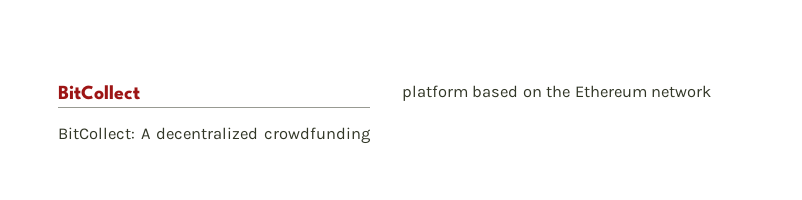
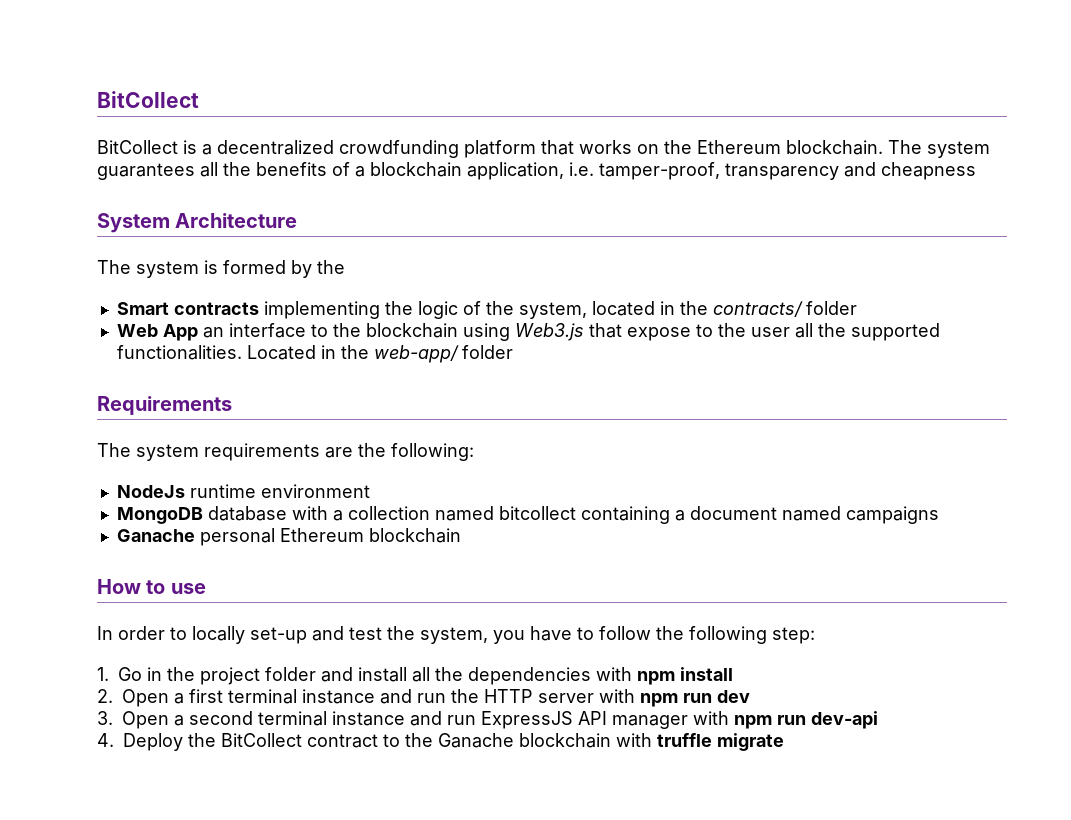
- BitCollect: A decentralized crowdfunding platform based on the Ethereum network
+ BitCollect is a decentralized crowdfunding platform that works on the Ethereum blockchain. The system guarantees all the benefits of a blockchain application, i.e. tamper-proof, transparency and cheapness
+ System Architecture
+ The system is formed by the
+ Smart contracts implementing the logic of the system, located in the contracts/ folder
+ Web App an interface to the blockchain using Web3.js that expose to the user all the supported functionalities. Located in the web-app/ folder
+ Requirements
+ The system requirements are the following:
+ NodeJs runtime environment
+ MongoDB database with a collection named bitcollect containing a document named campaigns
+ Ganache personal Ethereum blockchain
+ How to use
+ In order to locally set-up and test the system, you have to follow the following step:
+ 1. Go in the project folder and install all the dependencies with npm install
+ 2. Open a first terminal instance and run the HTTP server with npm run dev
+ 3. Open a second terminal instance and run ExpressJS API manager with npm run dev-api
+ 4. Deploy the BitCollect contract to the Ganache blockchain with truffle migrate

